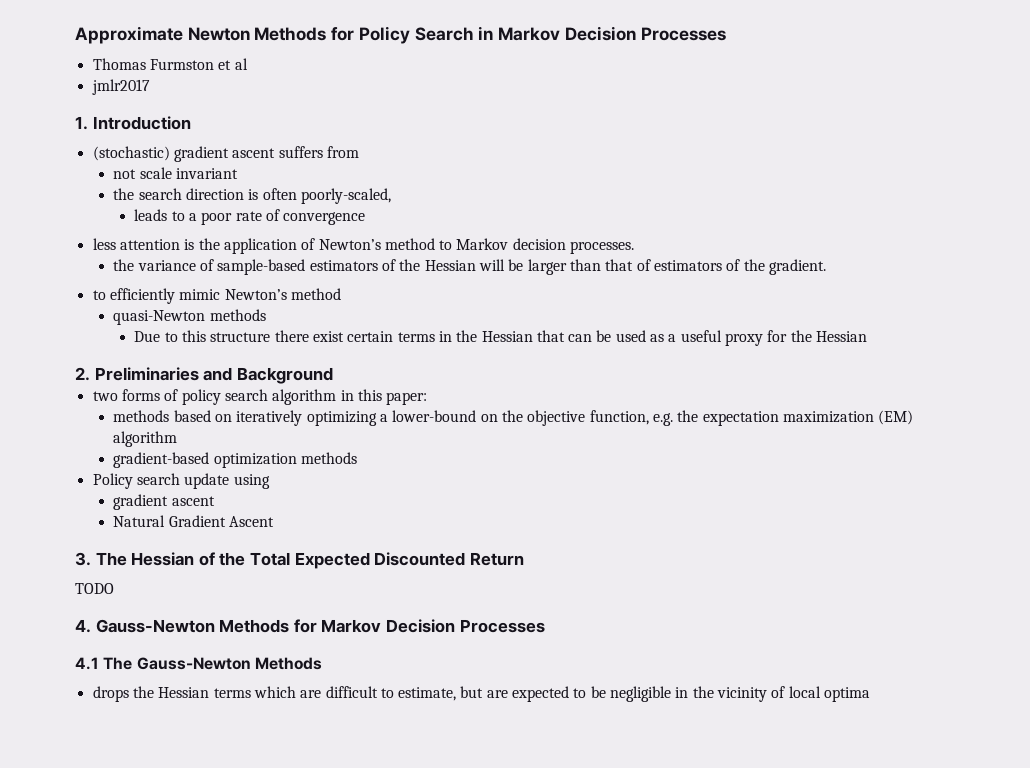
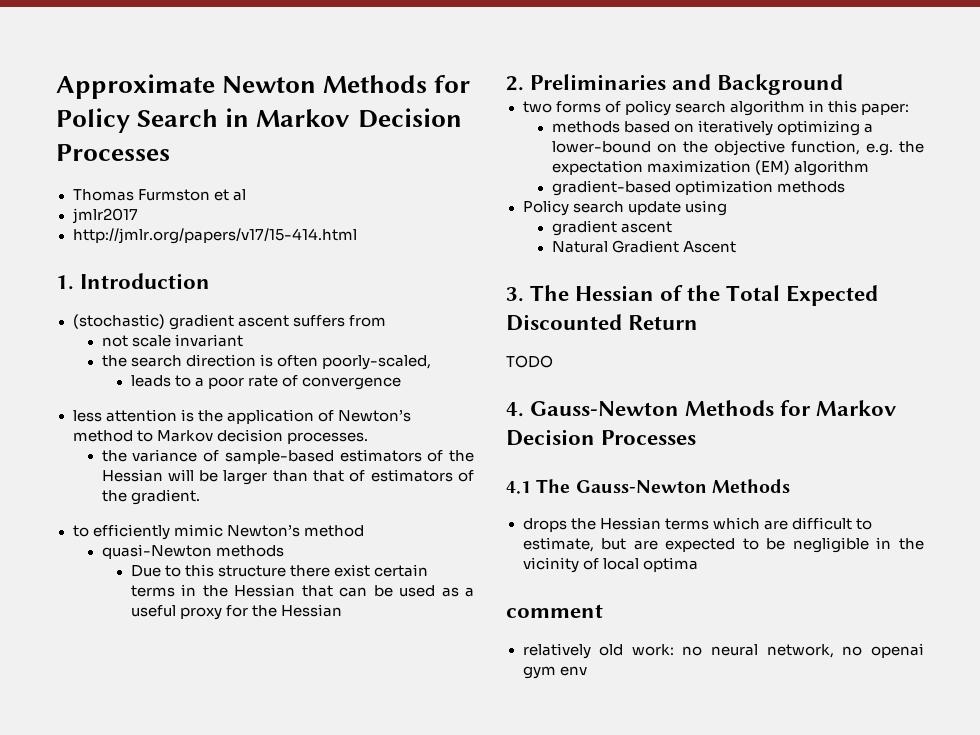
+ http://jmlr.org/papers/v17/15-414.html
+ comment
+ relatively old work: no neural network, no openai gym env

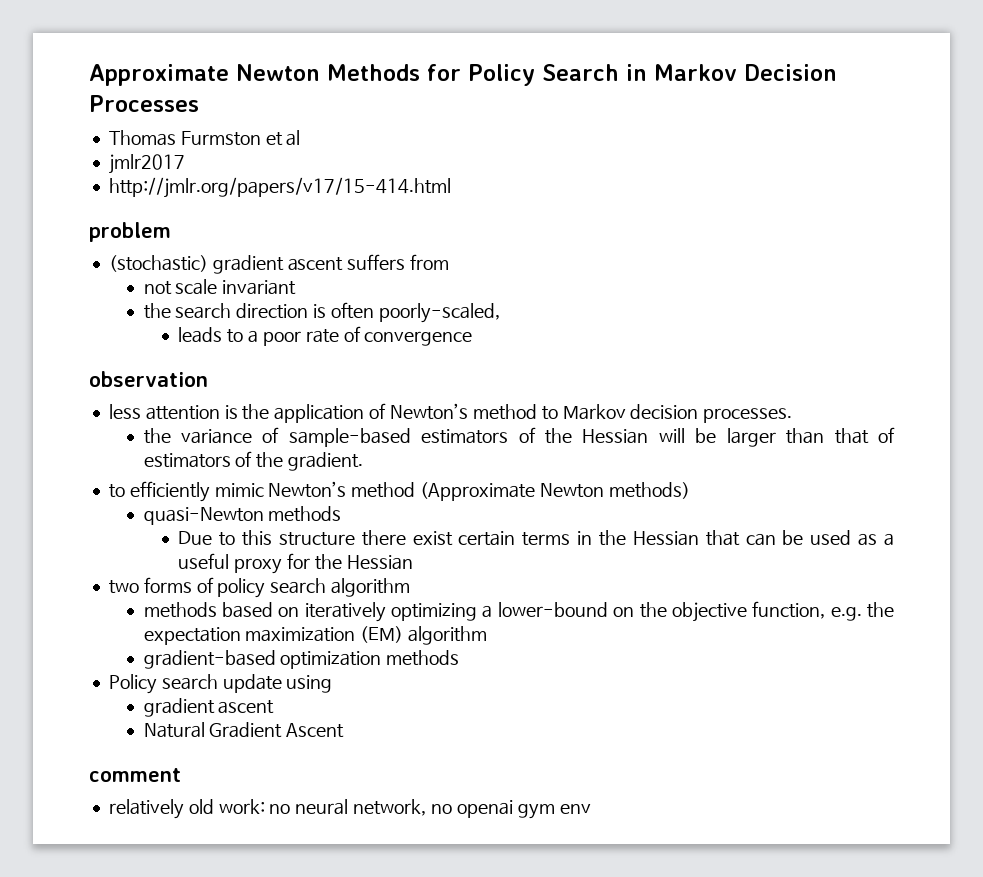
- 1. Introduction
+ problem
+ observation
- to efficiently mimic Newton’s method
+ to efficiently mimic Newton’s method (Approximate Newton methods)
- 2. Preliminaries and Background
- two forms of policy search algorithm in this paper:
+ two forms of policy search algorithm
- 3. The Hessian of the Total Expected Discounted Return
- TODO
- 4. Gauss-Newton Methods for Markov Decision Processes
- 4.1 The Gauss-Newton Methods
- drops the Hessian terms which are difficult to estimate, but are expected to be negligible in the vicinity of local optima

